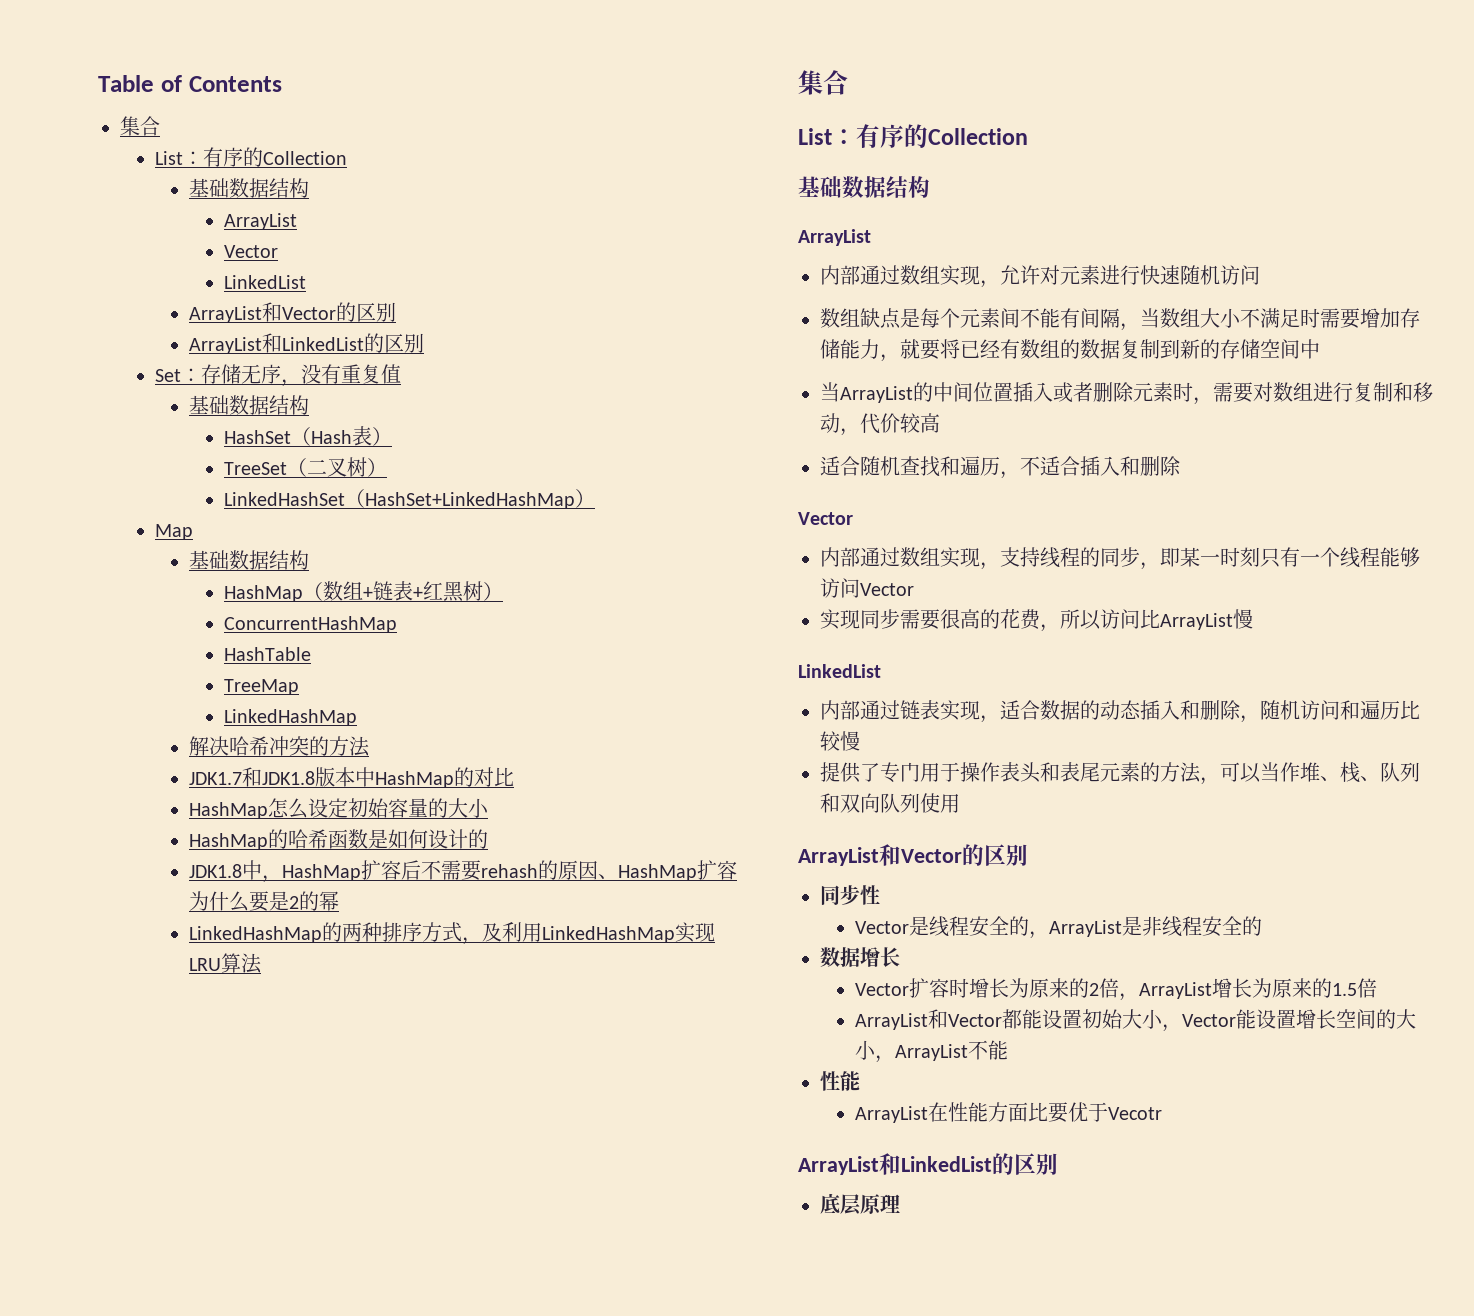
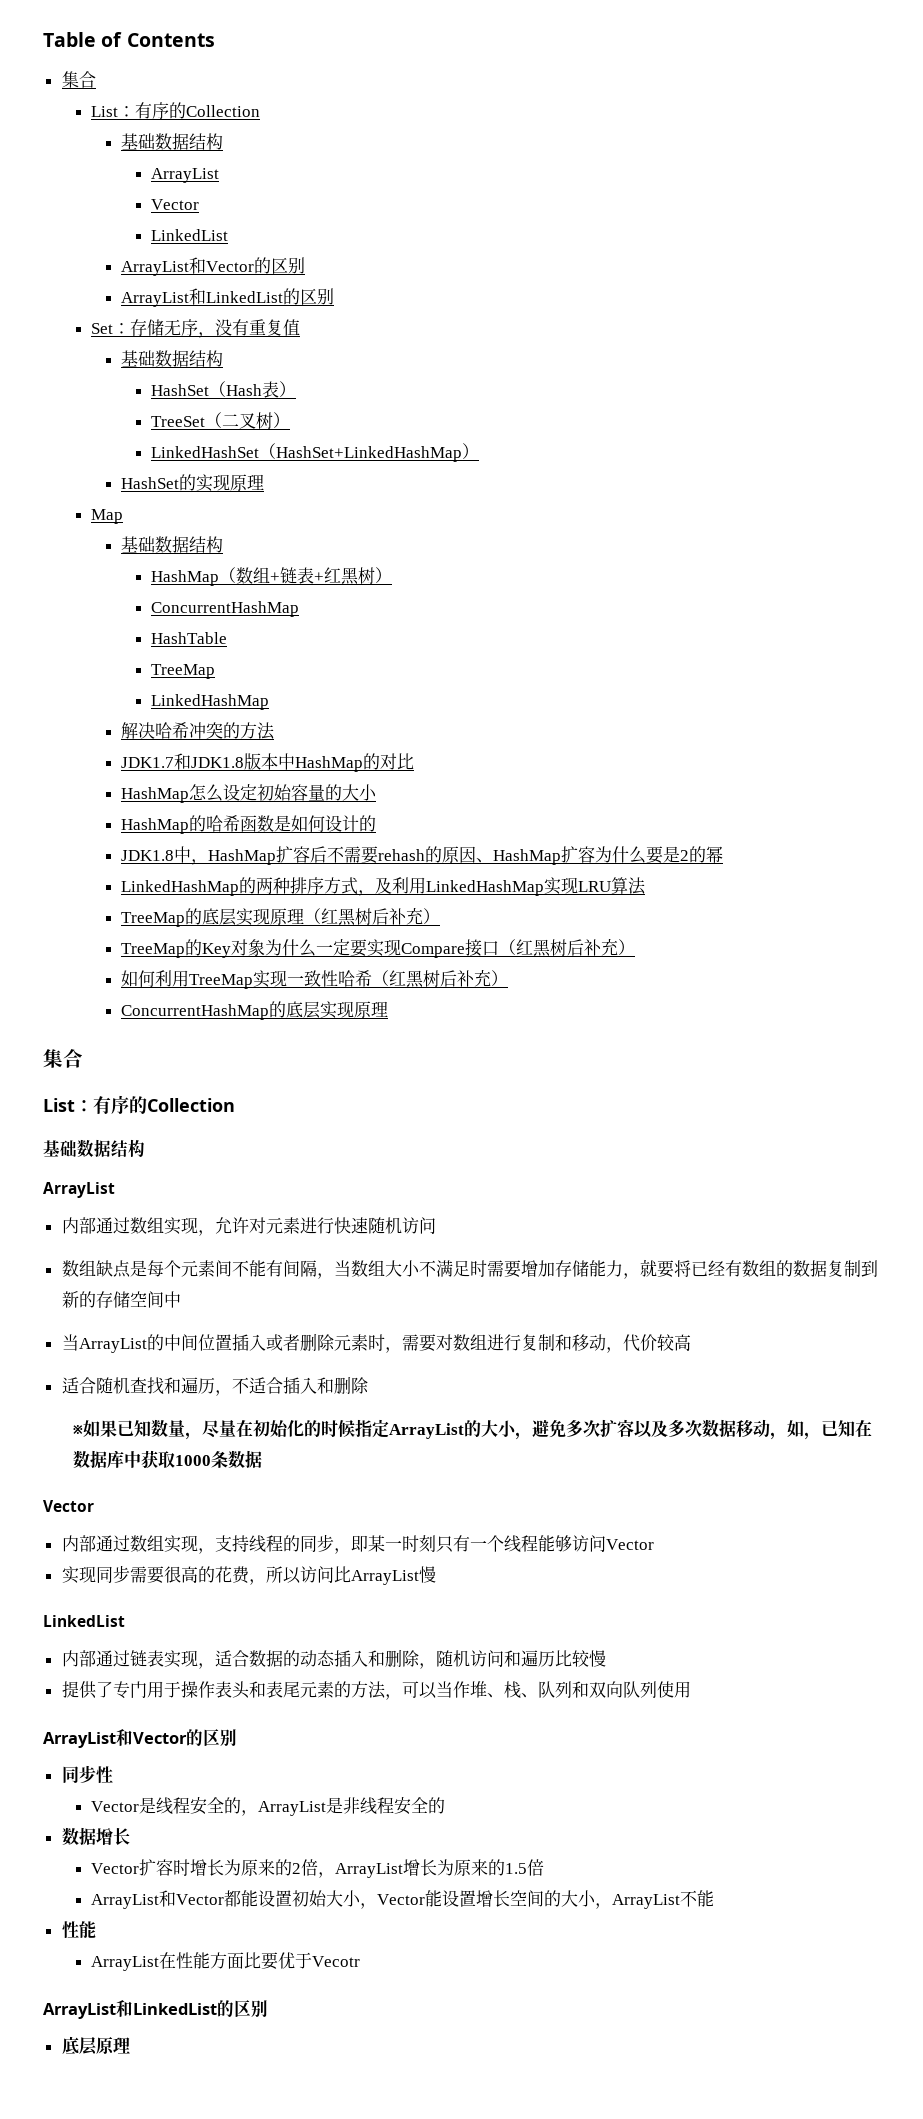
+ HashSet的实现原理
+ TreeMap的底层实现原理（红黑树后补充）
+ TreeMap的Key对象为什么一定要实现Compare接口（红黑树后补充）
+ 如何利用TreeMap实现一致性哈希（红黑树后补充）
+ ConcurrentHashMap的底层实现原理
+ ※如果已知数量，尽量在初始化的时候指定ArrayList的大小，避免多次扩容以及多次数据移动，如，已知在数据库中获取1000条数据

